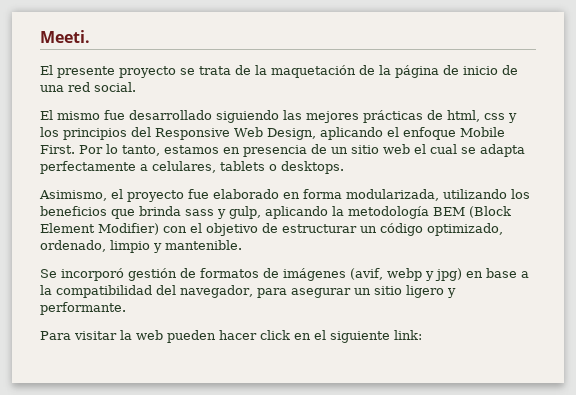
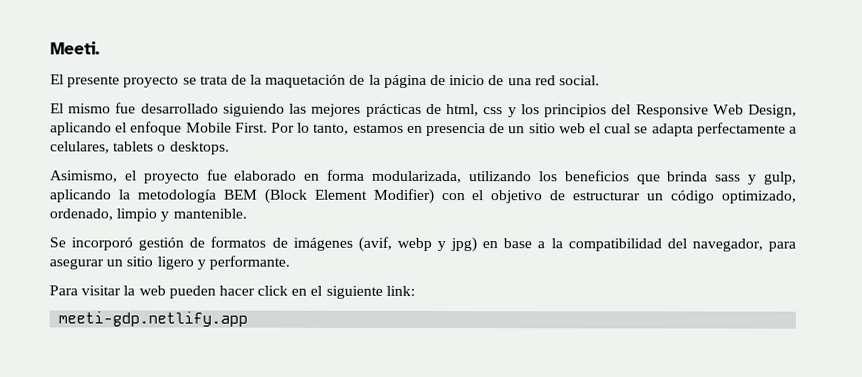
+ meeti-gdp.netlify.app

